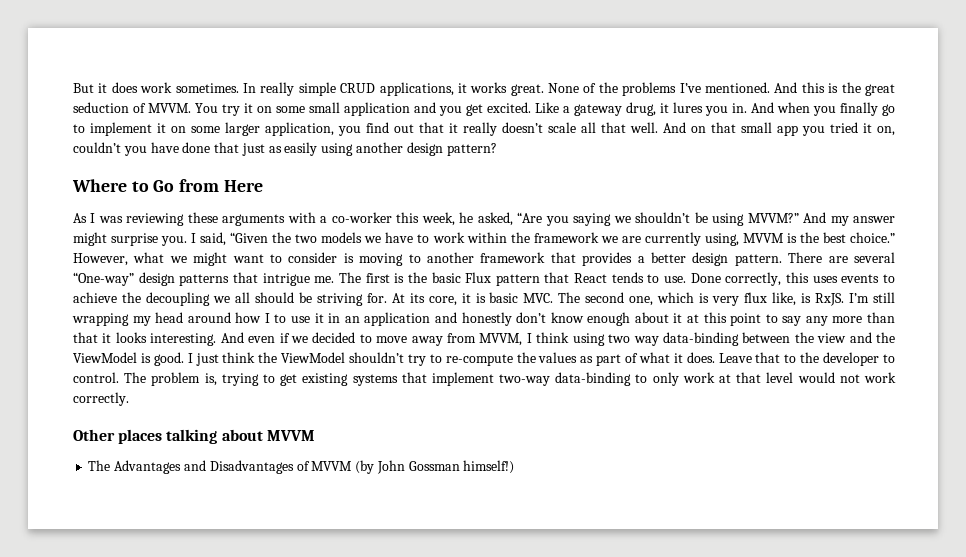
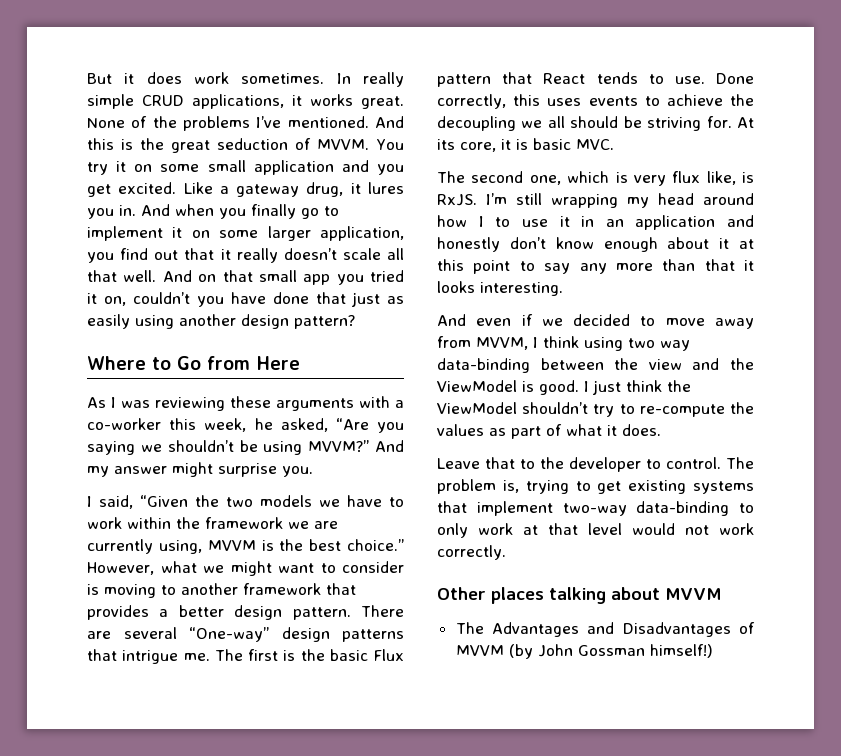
- And my answer might surprise you. I said, “Given the two models we have to work within the framework we are currently using, MVVM is the best choice.”
+ And my answer might surprise you.
+ I said, “Given the two models we have to work within the framework we are currently using, MVVM is the best choice.”
- At its core, it is basic MVC. The second one, which is very flux like, is RxJS.
+ At its core, it is basic MVC.
+ The second one, which is very flux like, is RxJS.
- I’m still wrapping my head around how I to use it in an application and honestly don’t know enough about it at this point to say any more than that it looks interesting. And even if we decided to move away from MVVM, I think using two way data-binding between the view and the ViewModel is good.
+ I’m still wrapping my head around how I to use it in an application and honestly don’t know enough about it at this point to say any more than that it looks interesting.
+ And even if we decided to move away from MVVM, I think using two way data-binding between the view and the ViewModel is good.
- I just think the ViewModel shouldn’t try to re-compute the values as part of what it does. Leave that to the developer to control.
+ I just think the ViewModel shouldn’t try to re-compute the values as part of what it does.
+ Leave that to the developer to control.

